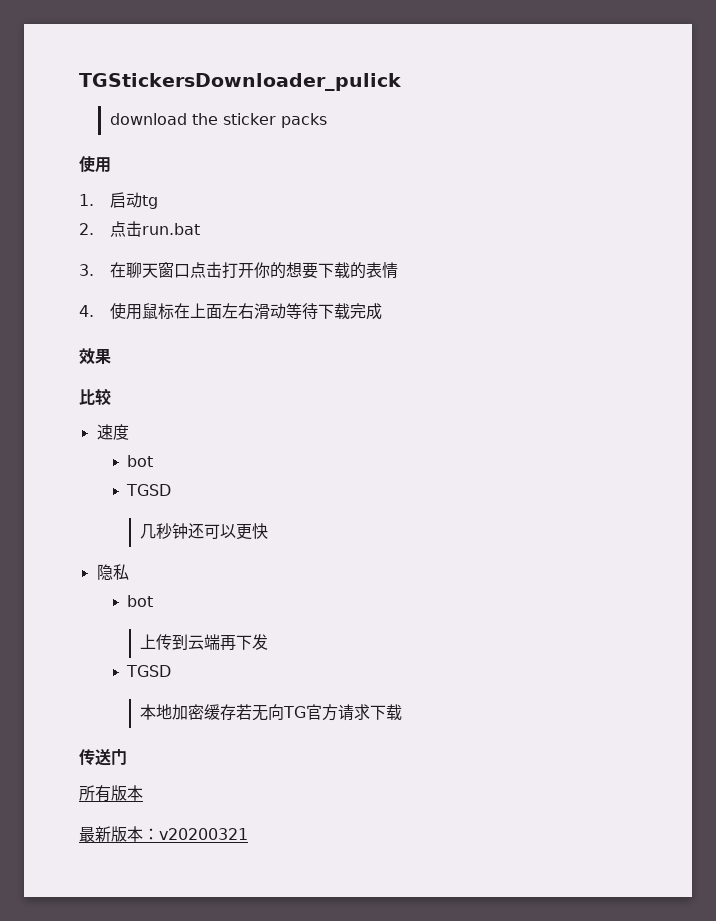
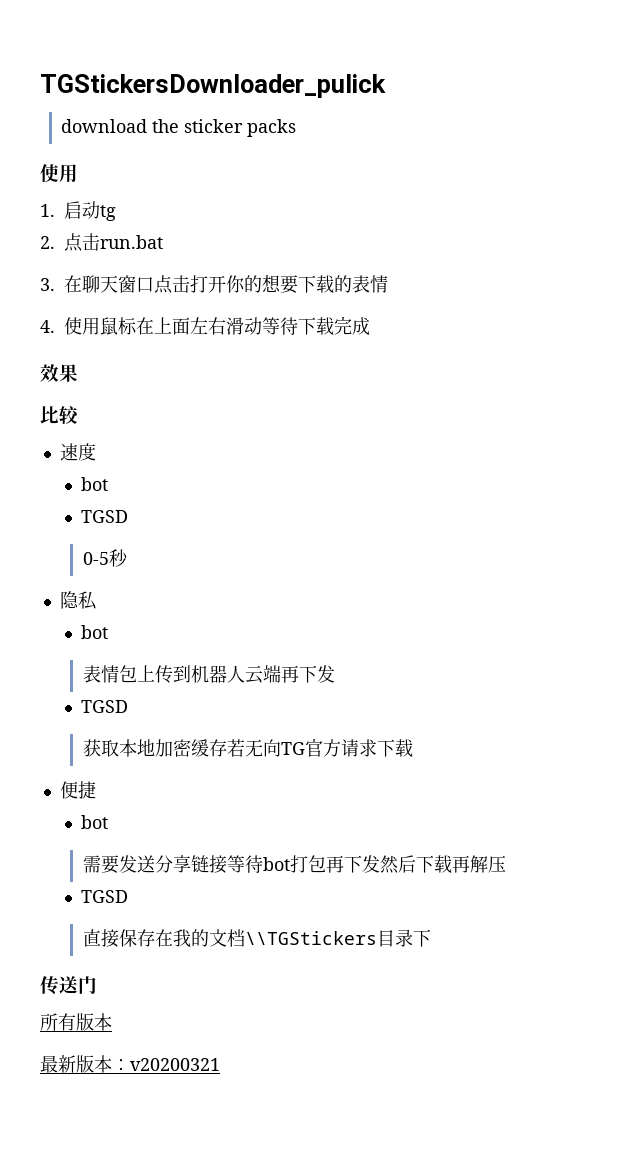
- 几秒钟还可以更快
+ 0-5秒
- 上传到云端再下发
+ 表情包上传到机器人云端再下发
- 本地加密缓存若无向TG官方请求下载
+ 获取本地加密缓存若无向TG官方请求下载
+ 便捷
+ bot
+ 需要发送分享链接等待bot打包再下发然后下载再解压
+ TGSD
+ 直接保存在我的文档\\TGStickers目录下

